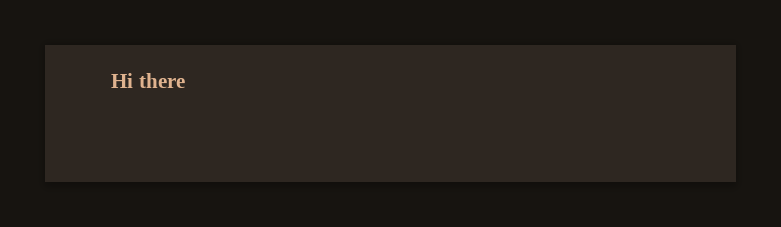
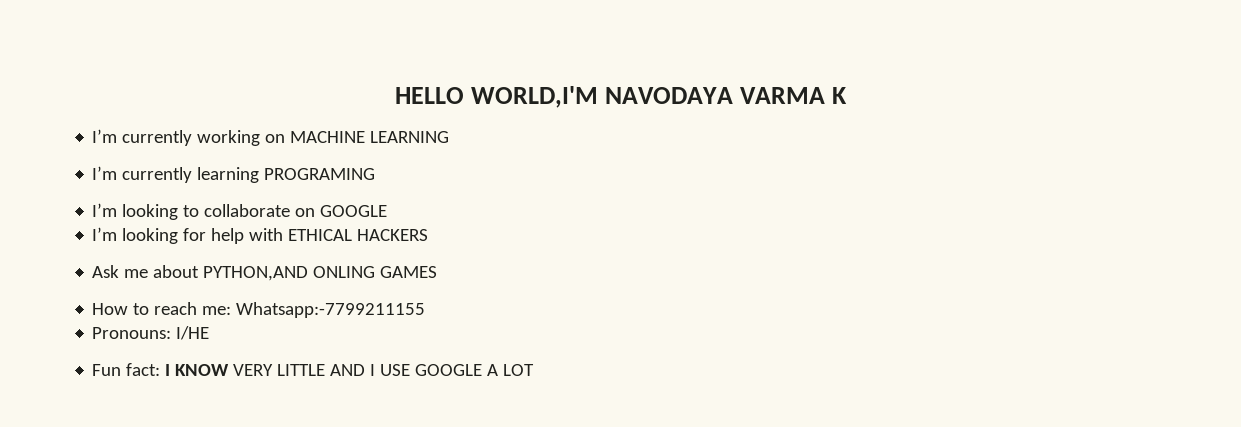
- Hi there
+ HELLO WORLD,I'M NAVODAYA VARMA K
+ I’m currently working on MACHINE LEARNING
+ I’m currently learning PROGRAMING
+ I’m looking to collaborate on GOOGLE
+ I’m looking for help with ETHICAL HACKERS
+ Ask me about PYTHON,AND ONLING GAMES
+ How to reach me: Whatsapp:-7799211155
+ Pronouns: I/HE
+ Fun fact: I KNOW VERY LITTLE AND I USE GOOGLE A LOT

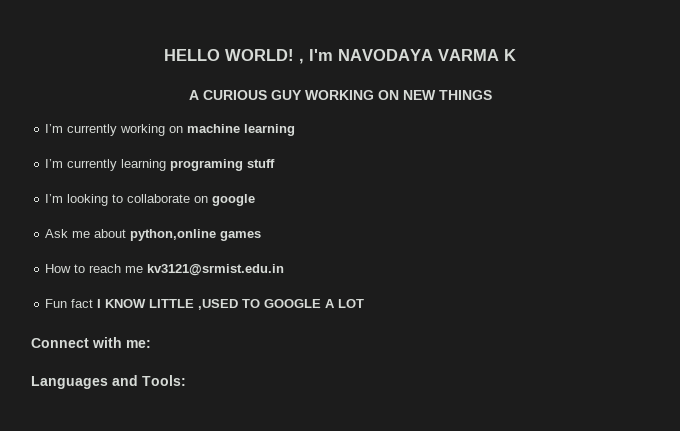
- HELLO WORLD,I'M NAVODAYA VARMA K
+ HELLO WORLD! , I'm NAVODAYA VARMA K
+ A CURIOUS GUY WORKING ON NEW THINGS
- I’m currently working on MACHINE LEARNING
+ I’m currently working on machine learning
- I’m currently learning PROGRAMING
+ I’m currently learning programing stuff
- I’m looking to collaborate on GOOGLE
- I’m looking for help with ETHICAL HACKERS
+ I’m looking to collaborate on google
- Ask me about PYTHON,AND ONLING GAMES
+ Ask me about python,online games
- How to reach me: Whatsapp:-7799211155
- Pronouns: I/HE
+ How to reach me kv3121@srmist.edu.in
- Fun fact: I KNOW VERY LITTLE AND I USE GOOGLE A LOT
+ Fun fact I KNOW LITTLE ,USED TO GOOGLE A LOT
+ Connect with me:
+ Languages and Tools:

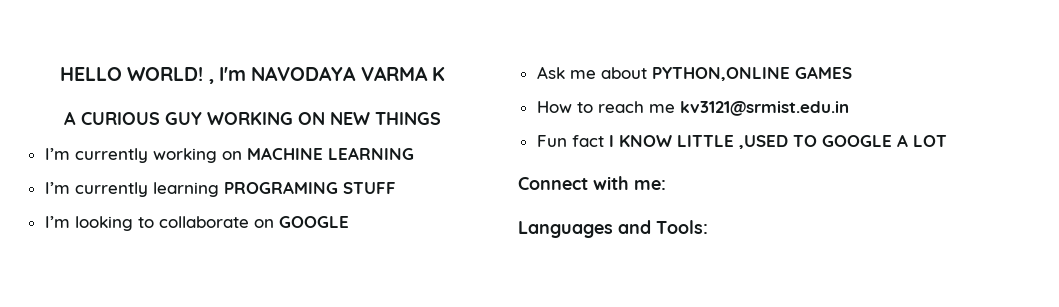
- I’m currently working on machine learning
+ I’m currently working on MACHINE LEARNING
- I’m currently learning programing stuff
+ I’m currently learning PROGRAMING STUFF
- I’m looking to collaborate on google
+ I’m looking to collaborate on GOOGLE
- Ask me about python,online games
+ Ask me about PYTHON,ONLINE GAMES

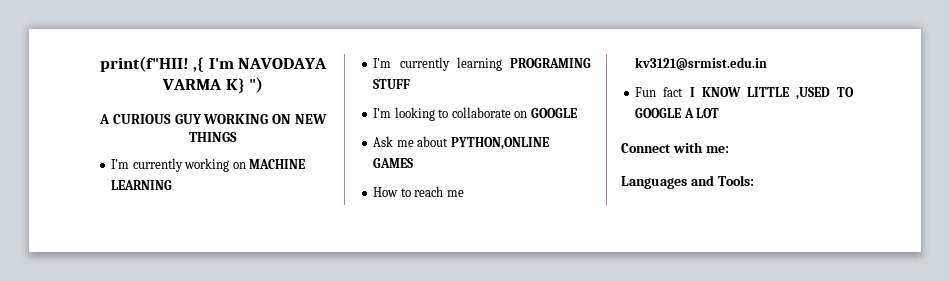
- HELLO WORLD! , I'm NAVODAYA VARMA K
+ print(f"HII! ,{ I'm NAVODAYA VARMA K} ")

